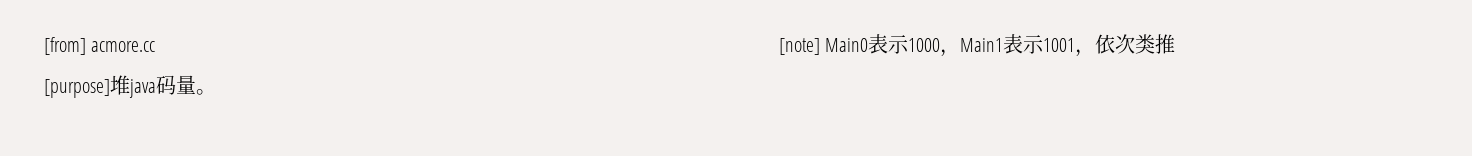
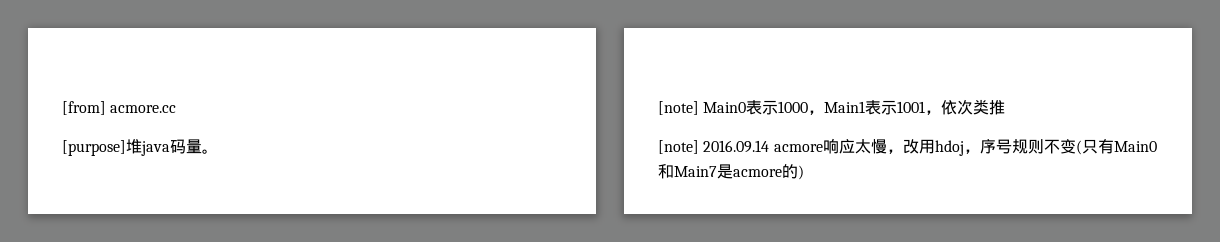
+ [note] 2016.09.14 acmore响应太慢，改用hdoj，序号规则不变(只有Main0和Main7是acmore的)

